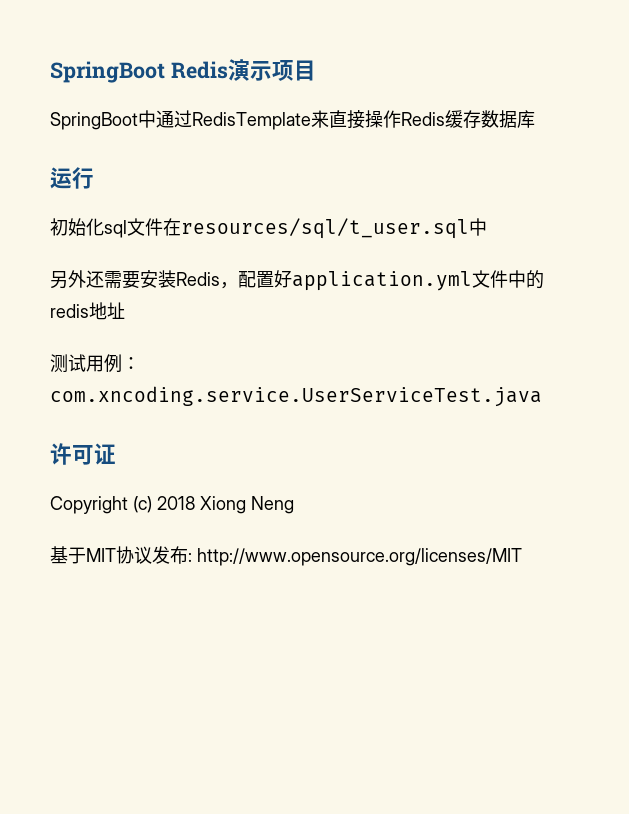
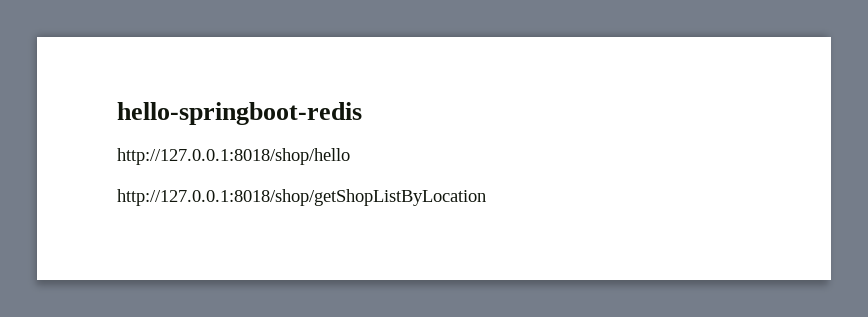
- SpringBoot Redis演示项目
- SpringBoot中通过RedisTemplate来直接操作Redis缓存数据库
- 运行
- 初始化sql文件在resources/sql/t_user.sql中
- 另外还需要安装Redis，配置好application.yml文件中的redis地址
- 测试用例：com.xncoding.service.UserServiceTest.java
- 许可证
- Copyright (c) 2018 Xiong Neng
- 基于MIT协议发布: http://www.opensource.org/licenses/MIT
+ hello-springboot-redis
+ http://127.0.0.1:8018/shop/hello
+ http://127.0.0.1:8018/shop/getShopListByLocation

